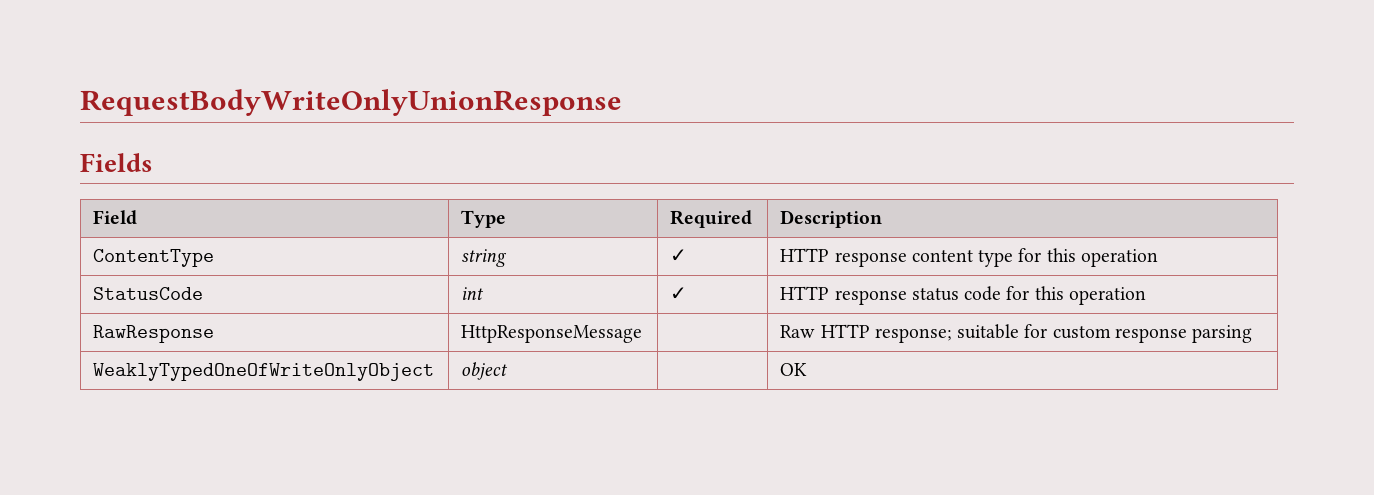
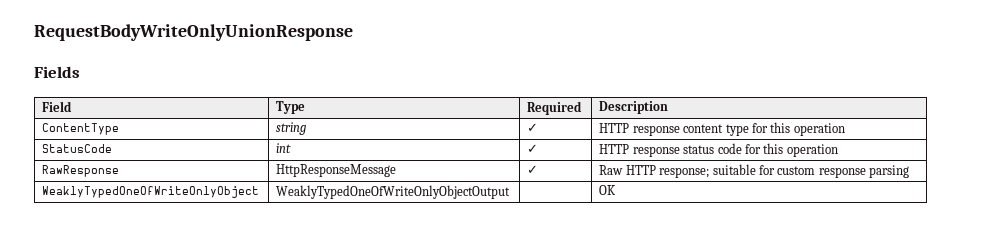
- RawResponse | HttpResponseMessage | | Raw HTTP response; suitable for custom response parsing
+ RawResponse | HttpResponseMessage | ✓ | Raw HTTP response; suitable for custom response parsing
- WeaklyTypedOneOfWriteOnlyObject | object | | OK
+ WeaklyTypedOneOfWriteOnlyObject | WeaklyTypedOneOfWriteOnlyObjectOutput | | OK

